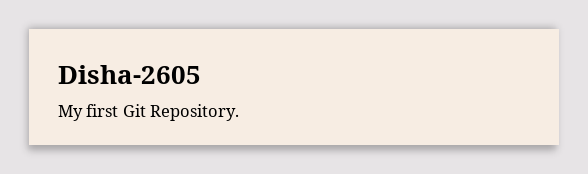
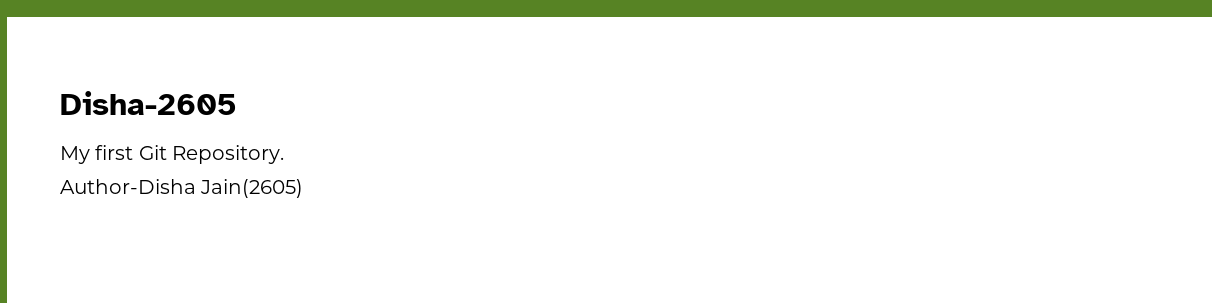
+ Author-Disha Jain(2605)

